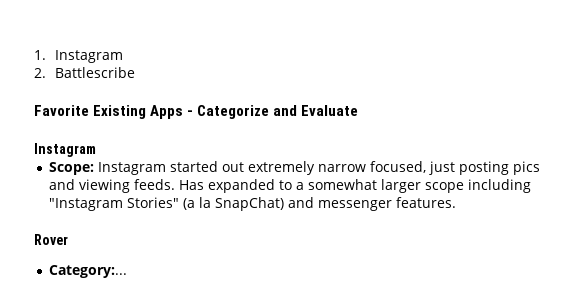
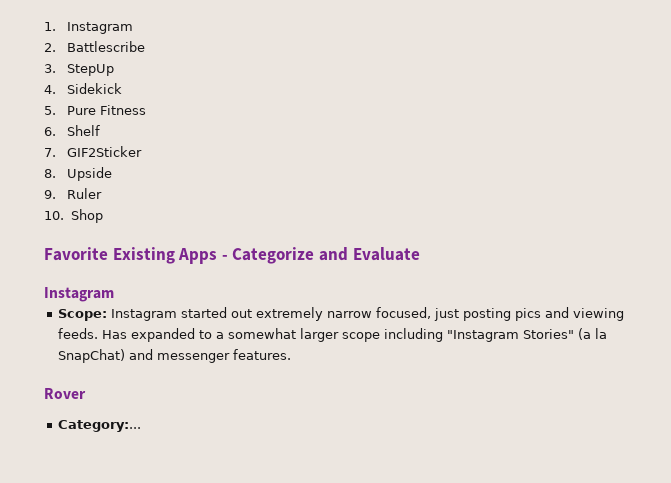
+ 3. StepUp
+ 4. Sidekick
+ 5. Pure Fitness
+ 6. Shelf
+ 7. GIF2Sticker
+ 8. Upside
+ 9. Ruler
+ 10. Shop

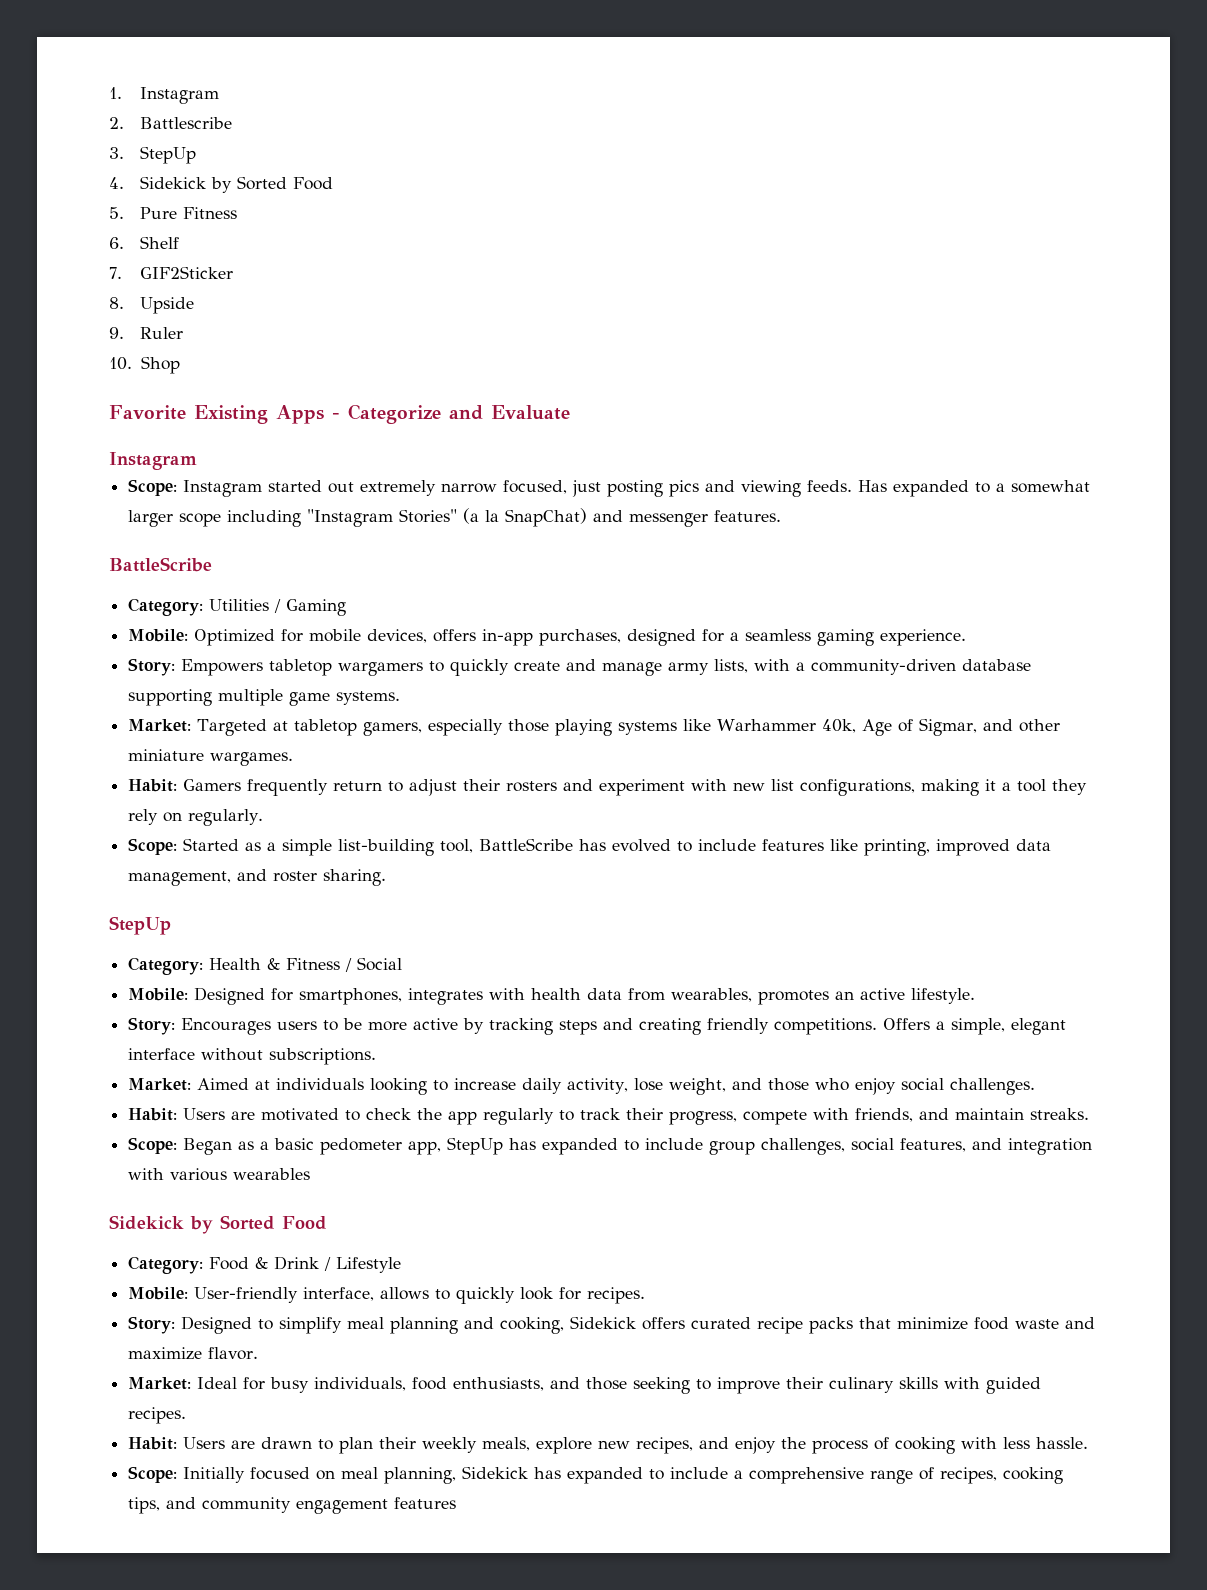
- 4. Sidekick
+ 4. Sidekick by Sorted Food
  Has expanded to a somewhat larger scope including "Instagram Stories" (a la SnapChat) and messenger features.
- Rover
- Category:...
+ BattleScribe
+ Category: Utilities / Gaming
+ Mobile: Optimized for mobile devices, offers in-app purchases, designed for a seamless gaming experience.
+ Story: Empowers tabletop wargamers to quickly create and manage army lists, with a community-driven database supporting multiple game systems.
+ Market: Targeted at tabletop gamers, especially those playing systems like Warhammer 40k, Age of Sigmar, and other miniature wargames.
+ Habit: Gamers frequently return to adjust their rosters and experiment with new list configurations, making it a tool they rely on regularly.
+ Scope: Started as a simple list-building tool, BattleScribe has evolved to include features like printing, improved data management, and roster sharing.
+ StepUp
+ Category: Health & Fitness / Social
+ Mobile: Designed for smartphones, integrates with health data from wearables, promotes an active lifestyle.
+ Story: Encourages users to be more active by tracking steps and creating friendly competitions. Offers a simple, elegant interface without subscriptions.
+ Market: Aimed at individuals looking to increase daily activity, lose weight, and those who enjoy social challenges.
+ Habit: Users are motivated to check the app regularly to track their progress, compete with friends, and maintain streaks.
+ Scope: Began as a basic pedometer app, StepUp has expanded to include group challenges, social features, and integration with various wearables
+ Sidekick by Sorted Food
+ Category: Food & Drink / Lifestyle
+ Mobile: User-friendly interface, allows to quickly look for recipes.
+ Story: Designed to simplify meal planning and cooking, Sidekick offers curated recipe packs that minimize food waste and maximize flavor.
+ Market: Ideal for busy individuals, food enthusiasts, and those seeking to improve their culinary skills with guided recipes.
+ Habit: Users are drawn to plan their weekly meals, explore new recipes, and enjoy the process of cooking with less hassle.
+ Scope: Initially focused on meal planning, Sidekick has expanded to include a comprehensive range of recipes, cooking tips, and community engagement features

